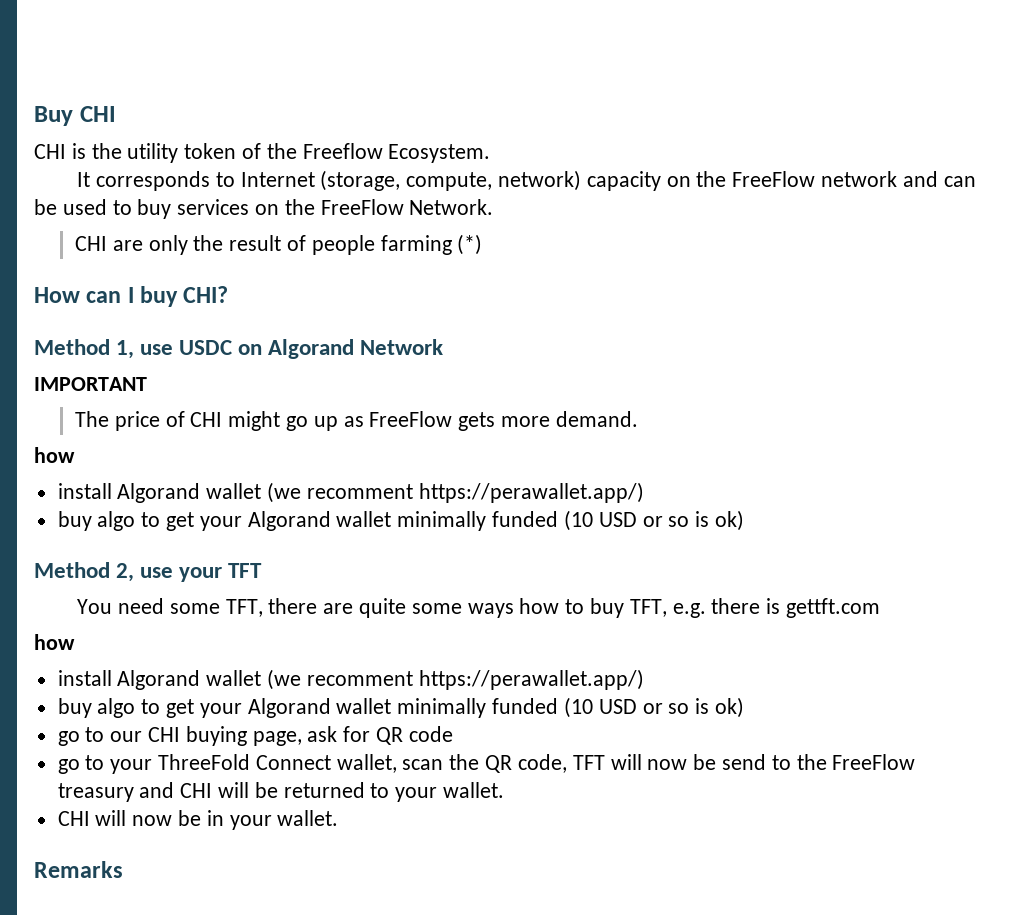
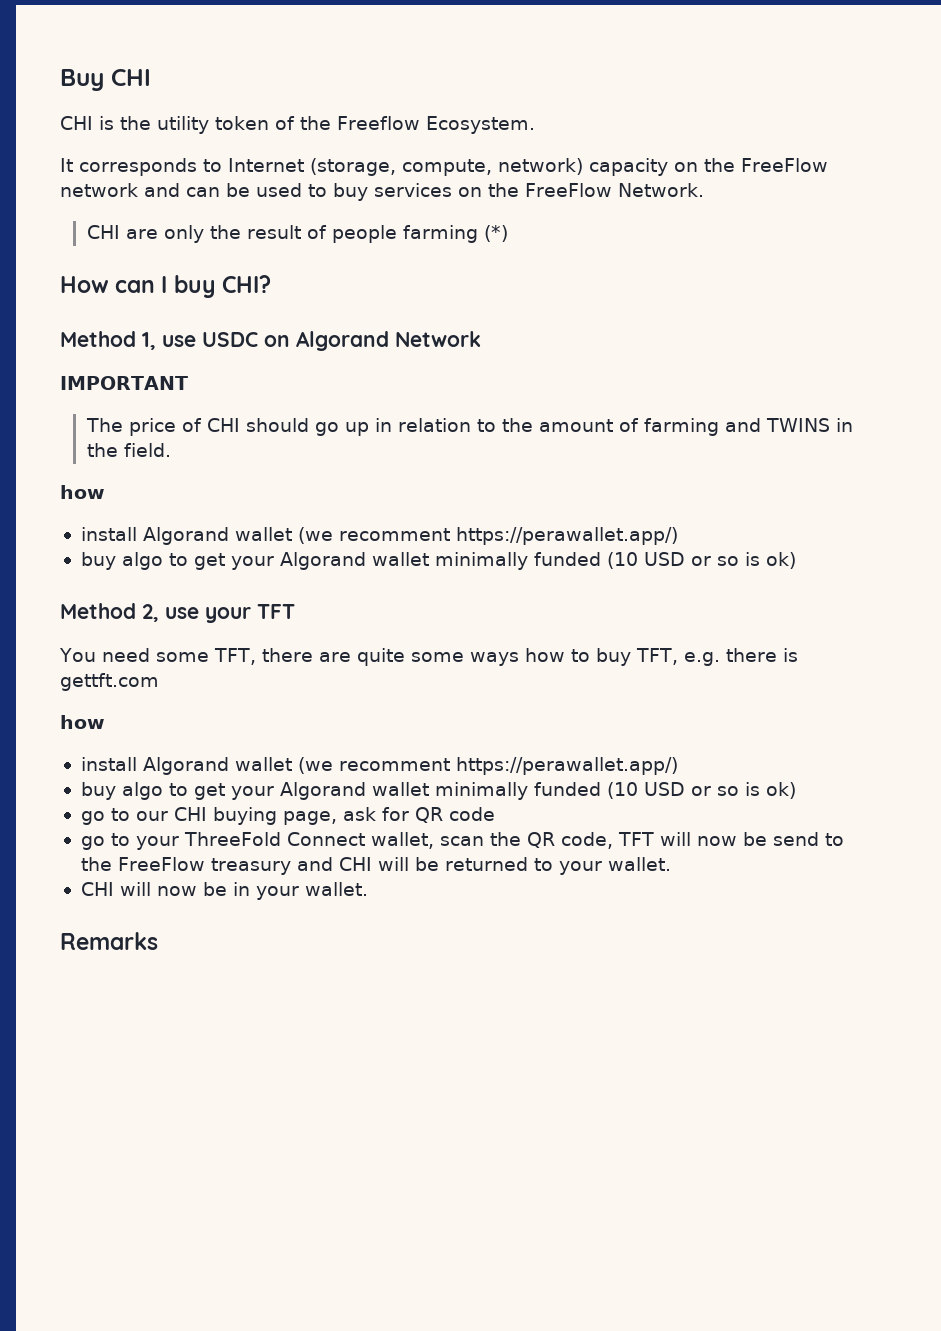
- The price of CHI might go up as FreeFlow gets more demand.
+ The price of CHI should go up in relation to the amount of farming and TWINS in the field.

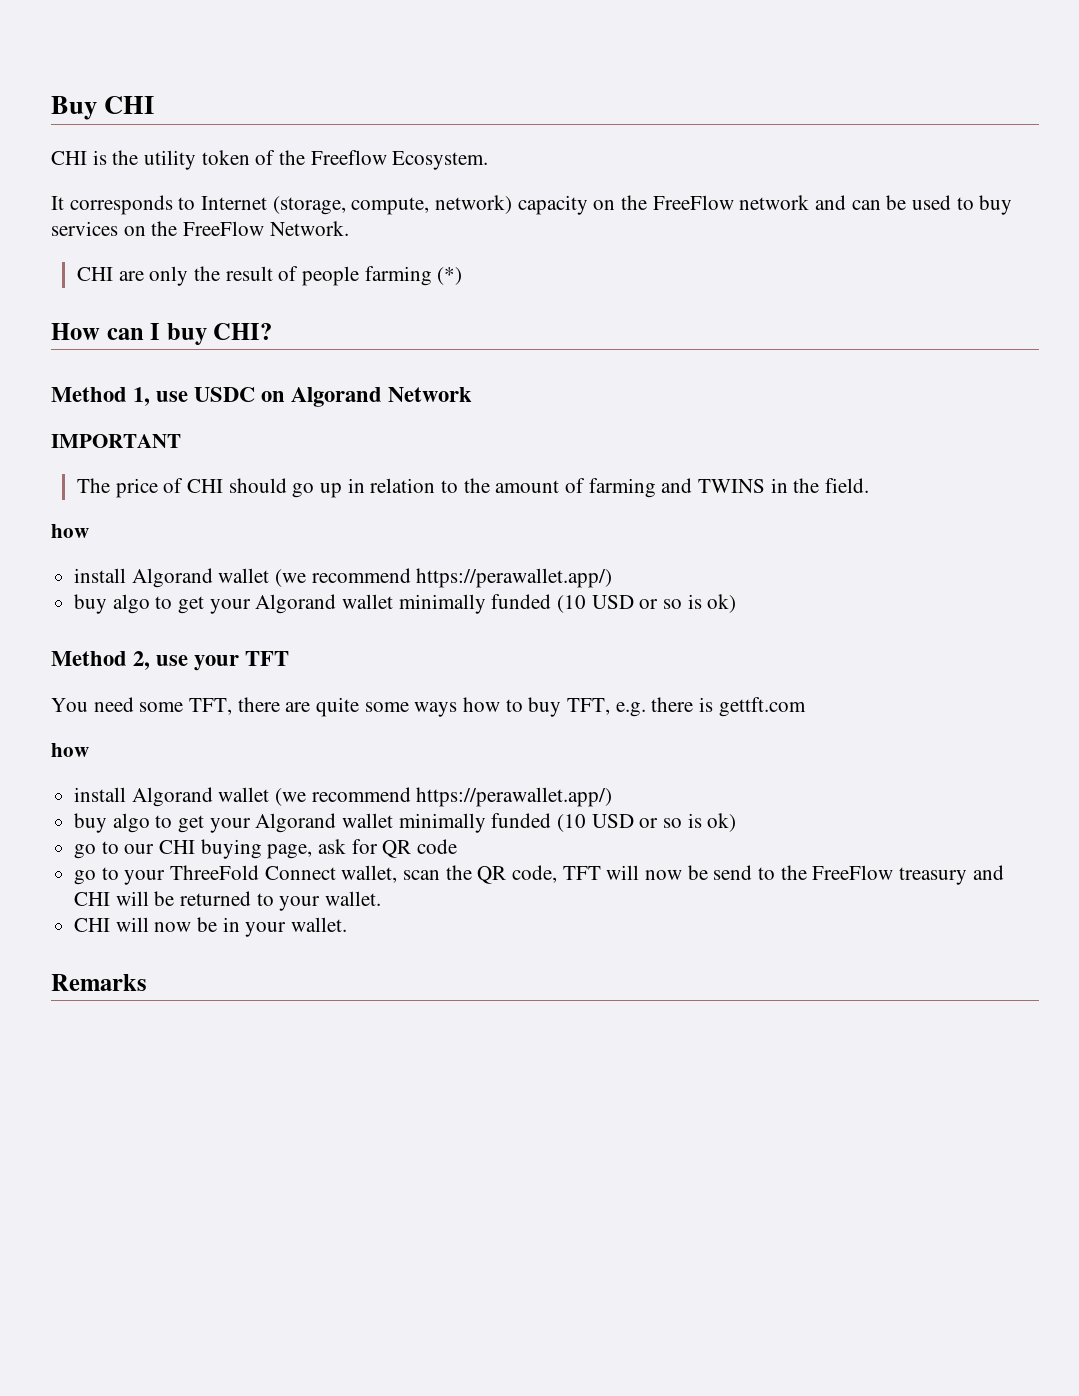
  The price of CHI should go up in relation to the amount of farming and TWINS in the field.
  how
- install Algorand wallet (we recomment https://perawallet.app/)
+ install Algorand wallet (we recommend https://perawallet.app/)
  You need some TFT, there are quite some ways how to buy TFT, e.g. there is gettft.com
  how
- install Algorand wallet (we recomment https://perawallet.app/)
+ install Algorand wallet (we recommend https://perawallet.app/)

